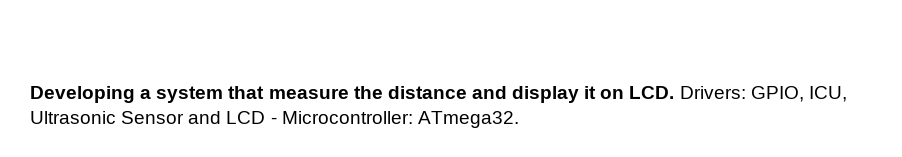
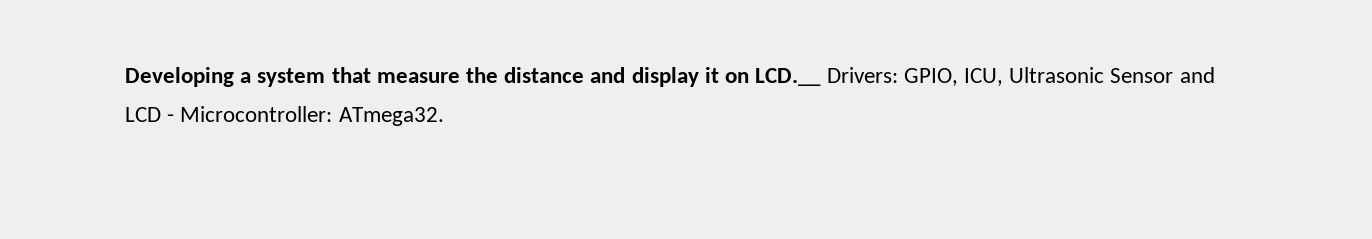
- Developing a system that measure the distance and display it on LCD. Drivers: GPIO, ICU, Ultrasonic Sensor and LCD - Microcontroller: ATmega32.
+ Developing a system that measure the distance and display it on LCD.__ Drivers: GPIO, ICU, Ultrasonic Sensor and LCD - Microcontroller: ATmega32.

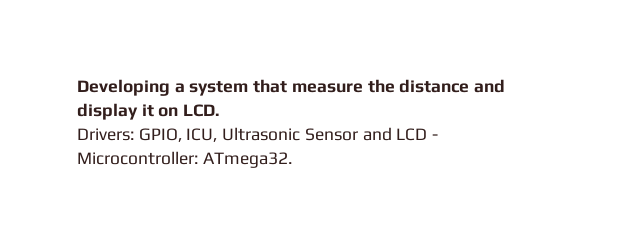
- Developing a system that measure the distance and display it on LCD.__ Drivers: GPIO, ICU, Ultrasonic Sensor and LCD - Microcontroller: ATmega32.
+ Developing a system that measure the distance and display it on LCD.
+ Drivers: GPIO, ICU, Ultrasonic Sensor and LCD - Microcontroller: ATmega32.

